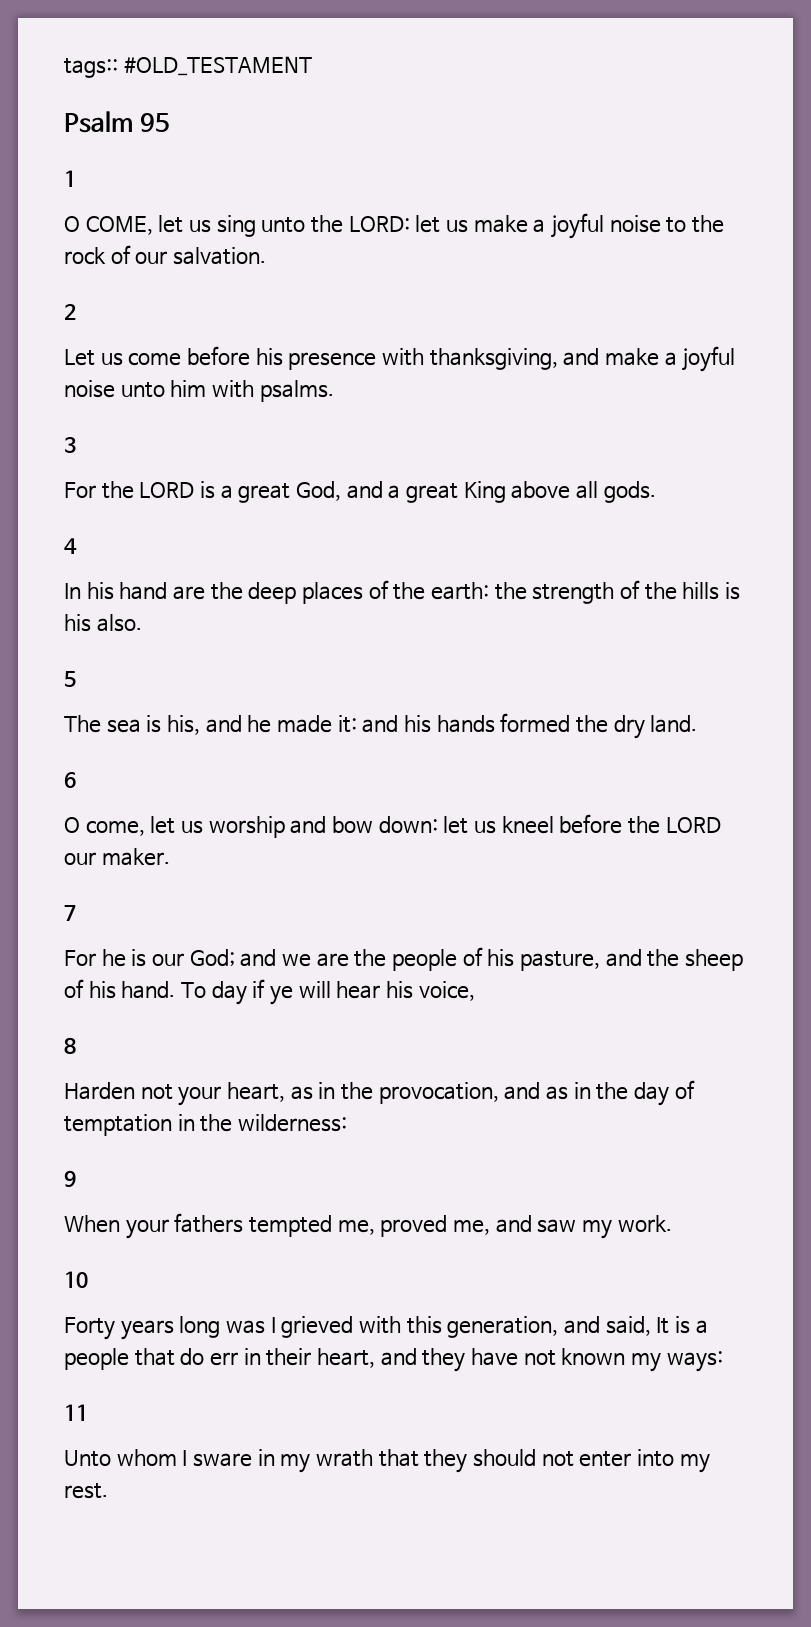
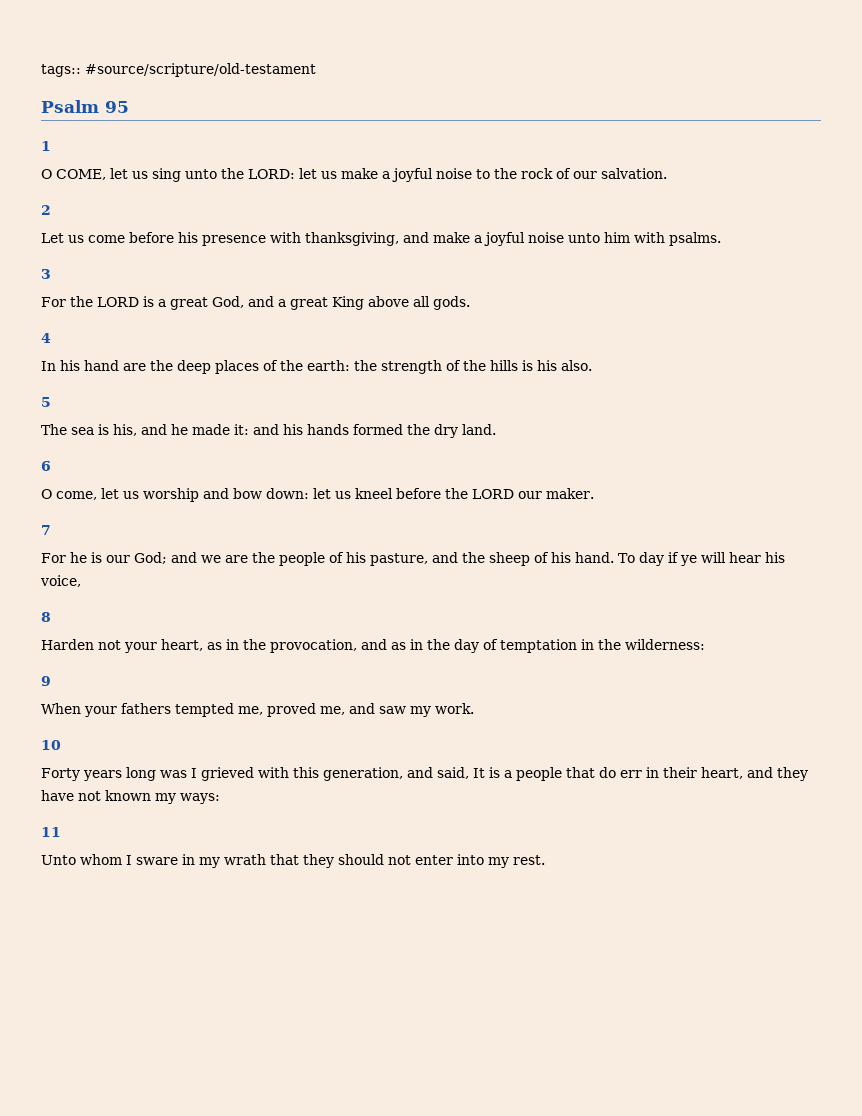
- tags:: #OLD_TESTAMENT
+ tags:: #source/scripture/old-testament

